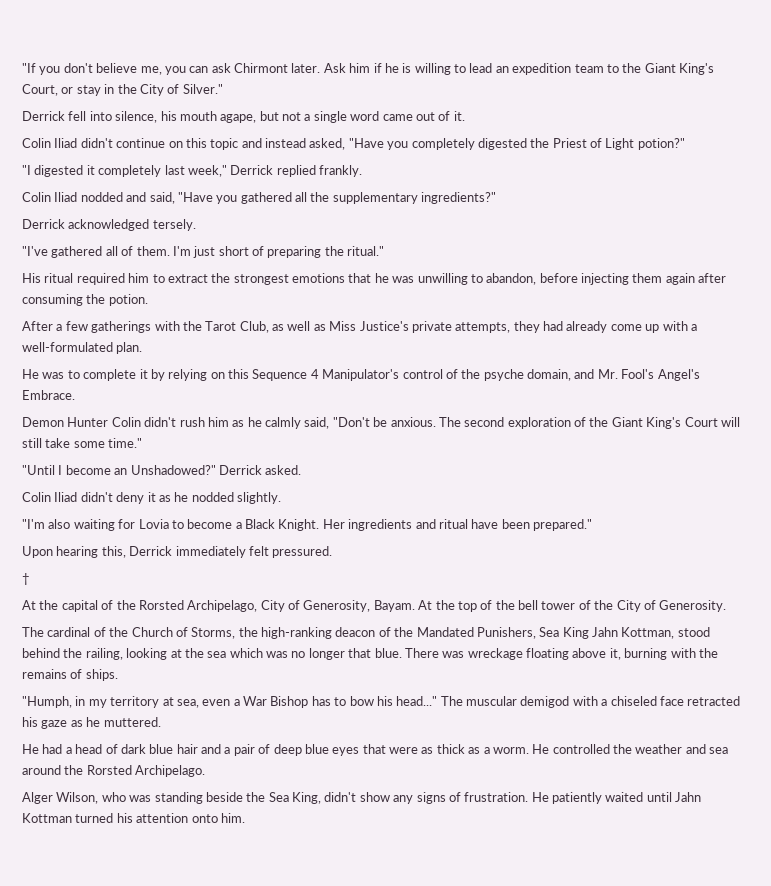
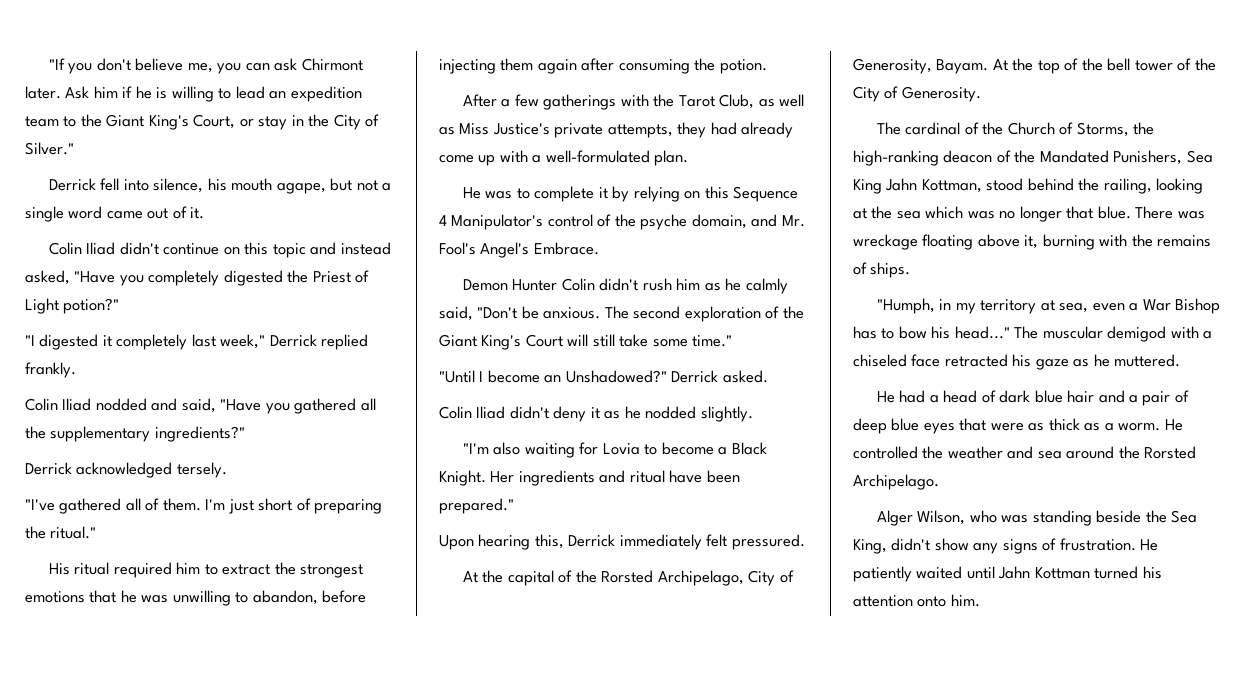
- †

